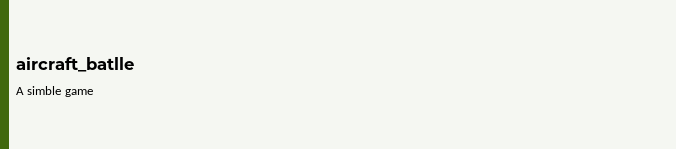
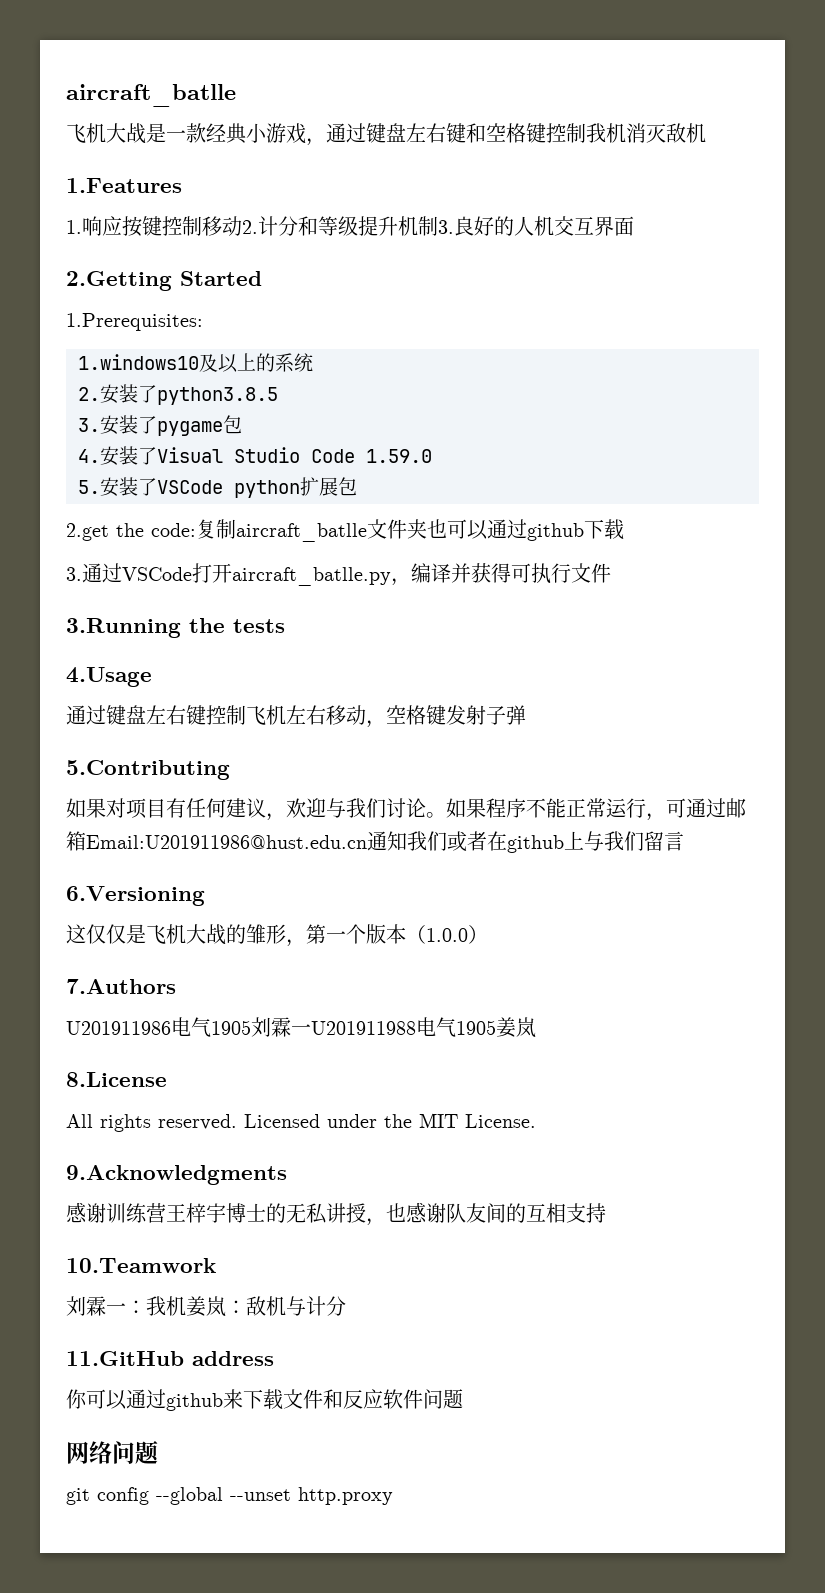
- A simble game
+ 飞机大战是一款经典小游戏，通过键盘左右键和空格键控制我机消灭敌机
+ 1.Features
+ 1.响应按键控制移动2.计分和等级提升机制3.良好的人机交互界面
+ 2.Getting Started
+ 1.Prerequisites:
+ 1.windows10及以上的系统
+ 2.安装了python3.8.5
+ 3.安装了pygame包
+ 4.安装了Visual Studio Code 1.59.0
+ 5.安装了VSCode python扩展包
+ 2.get the code:复制aircraft_batlle文件夹也可以通过github下载
+ 3.通过VSCode打开aircraft_batlle.py，编译并获得可执行文件
+ 3.Running the tests
+ 4.Usage
+ 通过键盘左右键控制飞机左右移动，空格键发射子弹
+ 5.Contributing
+ 如果对项目有任何建议，欢迎与我们讨论。如果程序不能正常运行，可通过邮箱Email:U201911986@hust.edu.cn通知我们或者在github上与我们留言
+ 6.Versioning
+ 这仅仅是飞机大战的雏形，第一个版本（1.0.0）
+ 7.Authors
+ U201911986电气1905刘霖一U201911988电气1905姜岚
+ 8.License
+ All rights reserved. Licensed under the MIT License.
+ 9.Acknowledgments
+ 感谢训练营王梓宇博士的无私讲授，也感谢队友间的互相支持
+ 10.Teamwork
+ 刘霖一：我机姜岚：敌机与计分
+ 11.GitHub address
+ 你可以通过github来下载文件和反应软件问题
+ 网络问题
+ git config --global --unset http.proxy

